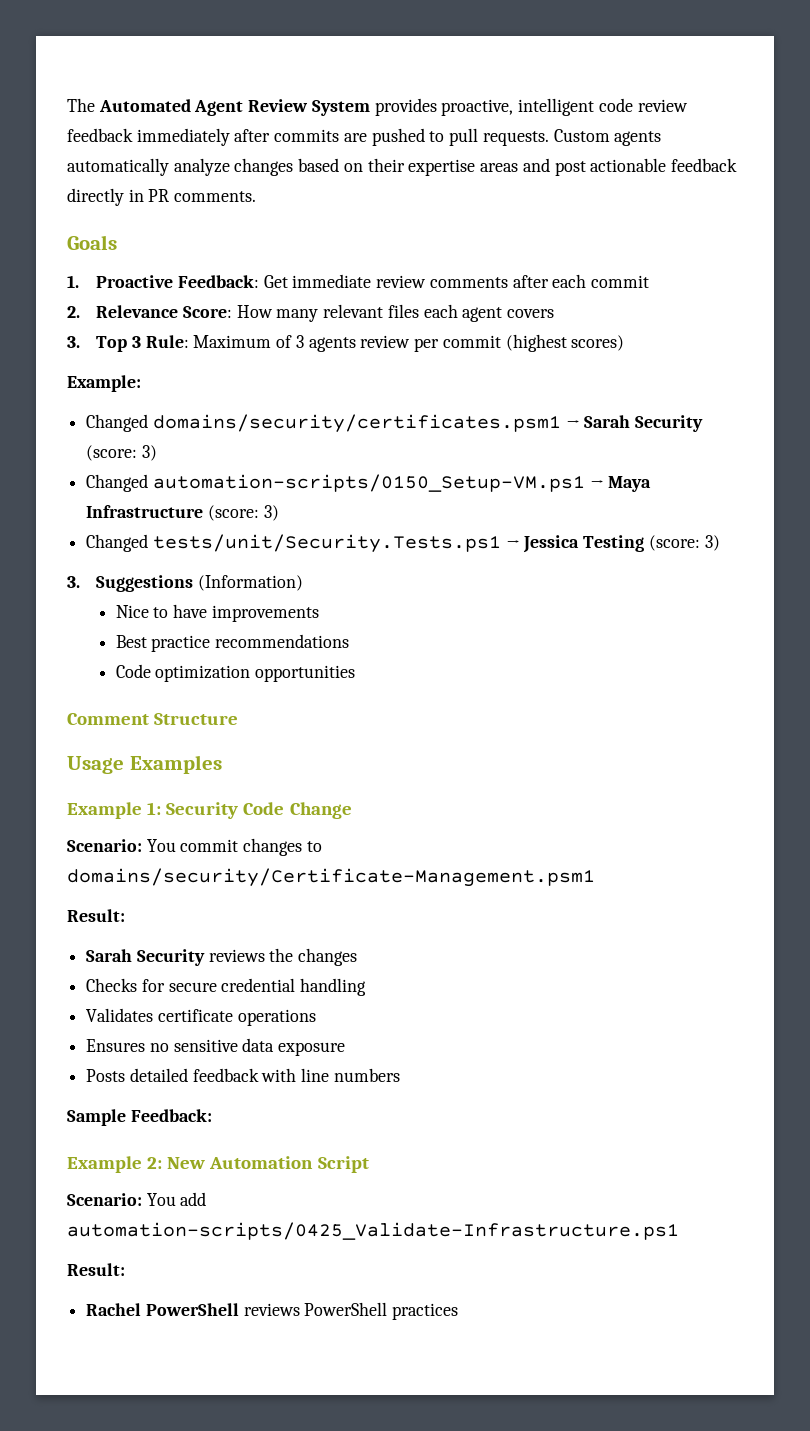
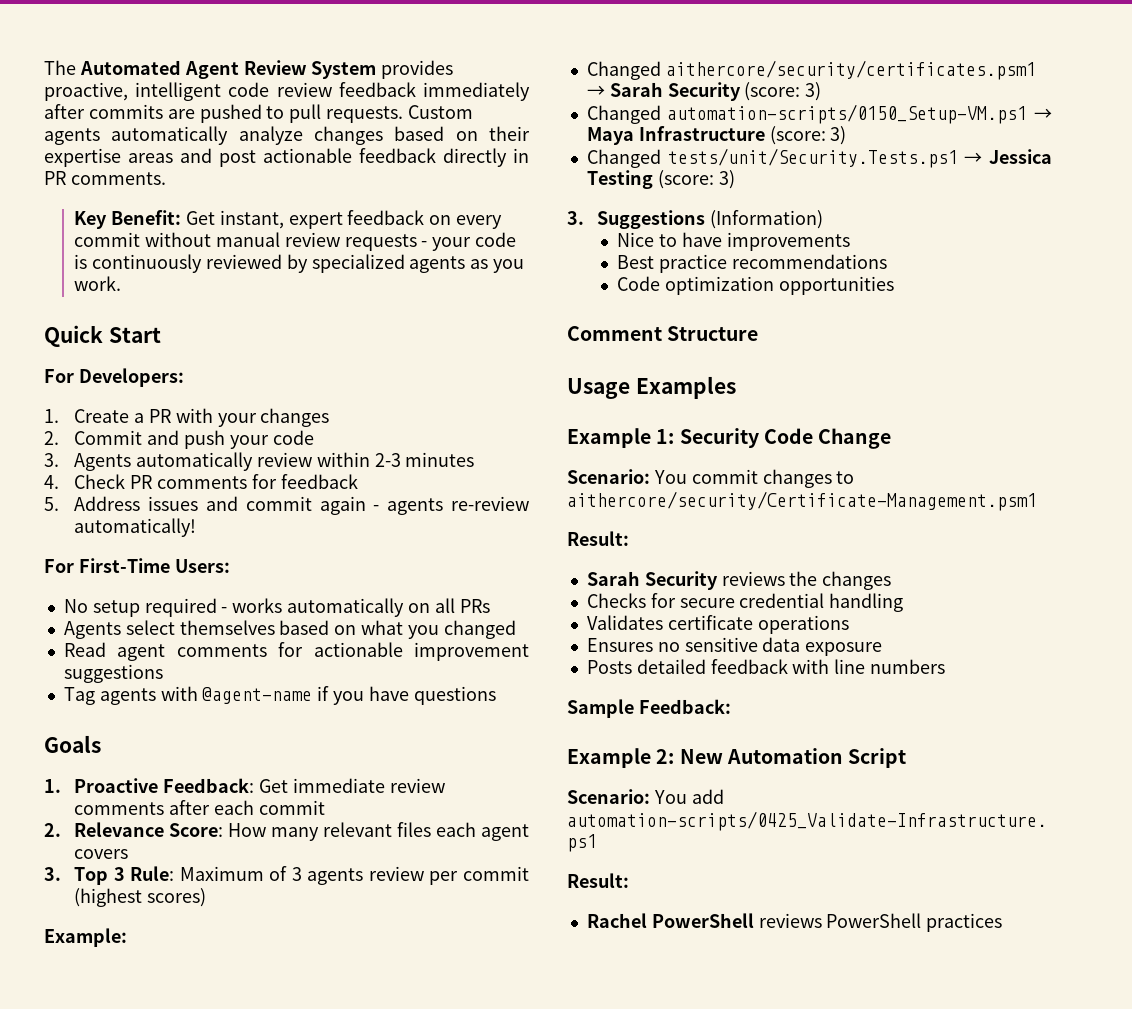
+ Key Benefit: Get instant, expert feedback on every commit without manual review requests - your code is continuously reviewed by specialized agents as you work.
+ Quick Start
+ For Developers:
+ 1. Create a PR with your changes
+ 2. Commit and push your code
+ 3. Agents automatically review within 2-3 minutes
+ 4. Check PR comments for feedback
+ 5. Address issues and commit again - agents re-review automatically!
+ For First-Time Users:
+ No setup required - works automatically on all PRs
+ Agents select themselves based on what you changed
+ Read agent comments for actionable improvement suggestions
+ Tag agents with @agent-name if you have questions
- Changed domains/security/certificates.psm1 → Sarah Security (score: 3)
+ Changed aithercore/security/certificates.psm1 → Sarah Security (score: 3)
- Scenario: You commit changes to domains/security/Certificate-Management.psm1
+ Scenario: You commit changes to aithercore/security/Certificate-Management.psm1

